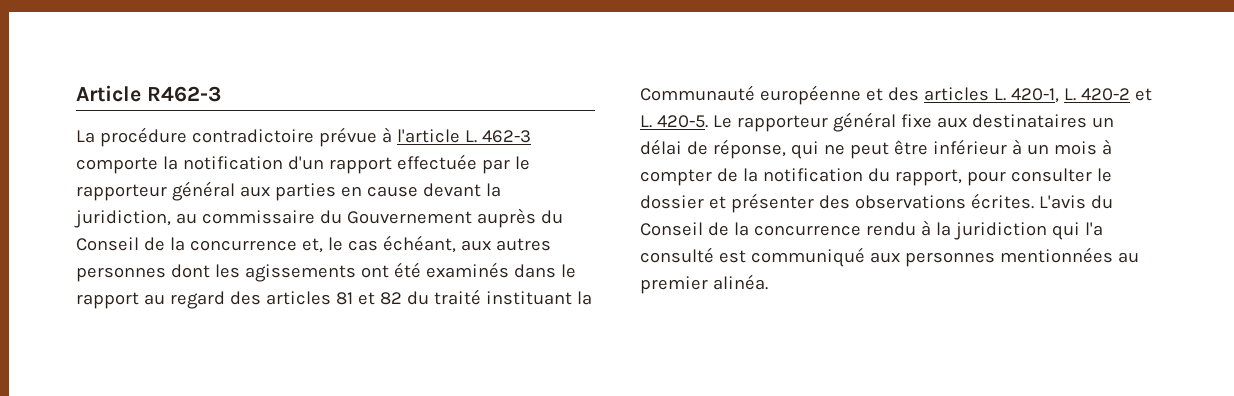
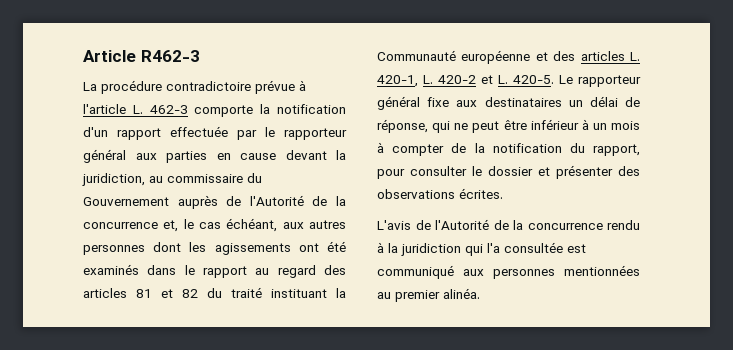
- La procédure contradictoire prévue à l'article L. 462-3 comporte la notification d'un rapport effectuée par le rapporteur général aux parties en cause devant la juridiction, au commissaire du Gouvernement auprès du Conseil de la concurrence et, le cas échéant, aux autres personnes dont les agissements ont été examinés dans le rapport au regard des articles 81 et 82 du traité instituant la Communauté européenne et des articles L. 420-1, L. 420-2 et L. 420-5.
+ La procédure contradictoire prévue à l'article L. 462-3 comporte la notification d'un rapport effectuée par le rapporteur général aux parties en cause devant la juridiction, au commissaire du Gouvernement auprès de l'Autorité de la concurrence et, le cas échéant, aux autres personnes dont les agissements ont été examinés dans le rapport au regard des articles 81 et 82 du traité instituant la Communauté européenne et des articles L. 420-1, L. 420-2 et L. 420-5.
- Le rapporteur général fixe aux destinataires un délai de réponse, qui ne peut être inférieur à un mois à compter de la notification du rapport, pour consulter le dossier et présenter des observations écrites. L'avis du Conseil de la concurrence rendu à la juridiction qui l'a consulté est communiqué aux personnes mentionnées au premier alinéa.
+ Le rapporteur général fixe aux destinataires un délai de réponse, qui ne peut être inférieur à un mois à compter de la notification du rapport, pour consulter le dossier et présenter des observations écrites.
+ L'avis de l'Autorité de la concurrence rendu à la juridiction qui l'a consultée est communiqué aux personnes mentionnées au premier alinéa.

